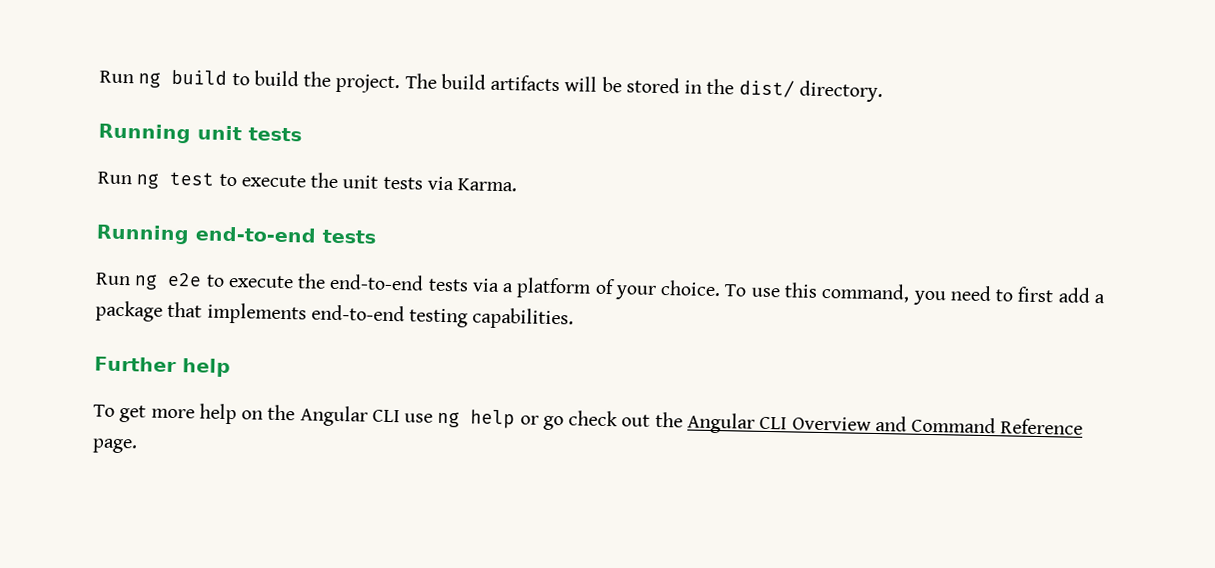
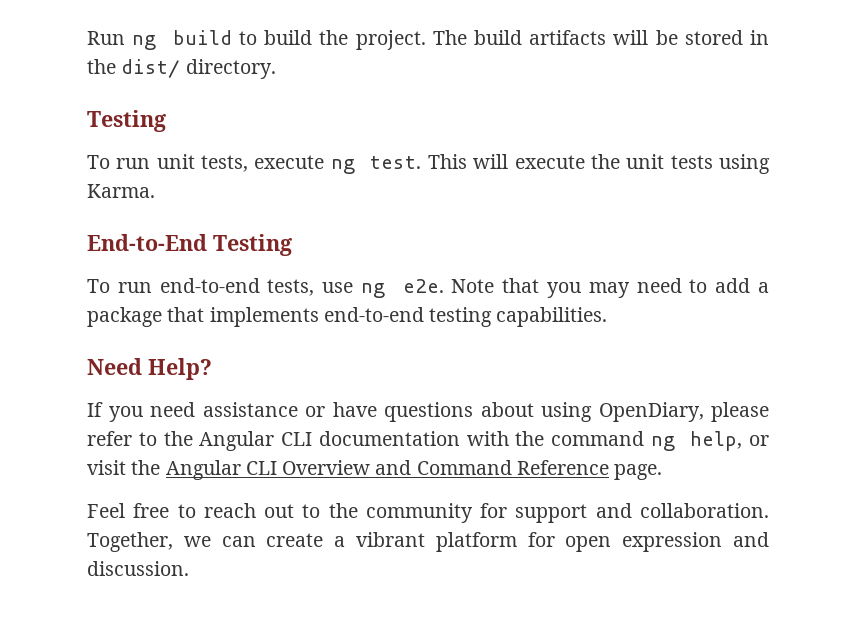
  The build artifacts will be stored in the dist/ directory.
- Running unit tests
- Run ng test to execute the unit tests via Karma.
+ Testing
+ To run unit tests, execute ng test. This will execute the unit tests using Karma.
- Running end-to-end tests
- Run ng e2e to execute the end-to-end tests via a platform of your choice. To use this command, you need to first add a package that implements end-to-end testing capabilities.
+ End-to-End Testing
+ To run end-to-end tests, use ng e2e. Note that you may need to add a package that implements end-to-end testing capabilities.
- Further help
- To get more help on the Angular CLI use ng help or go check out the Angular CLI Overview and Command Reference page.
+ Need Help?
+ If you need assistance or have questions about using OpenDiary, please refer to the Angular CLI documentation with the command ng help, or visit the Angular CLI Overview and Command Reference page.
+ Feel free to reach out to the community for support and collaboration. Together, we can create a vibrant platform for open expression and discussion.

